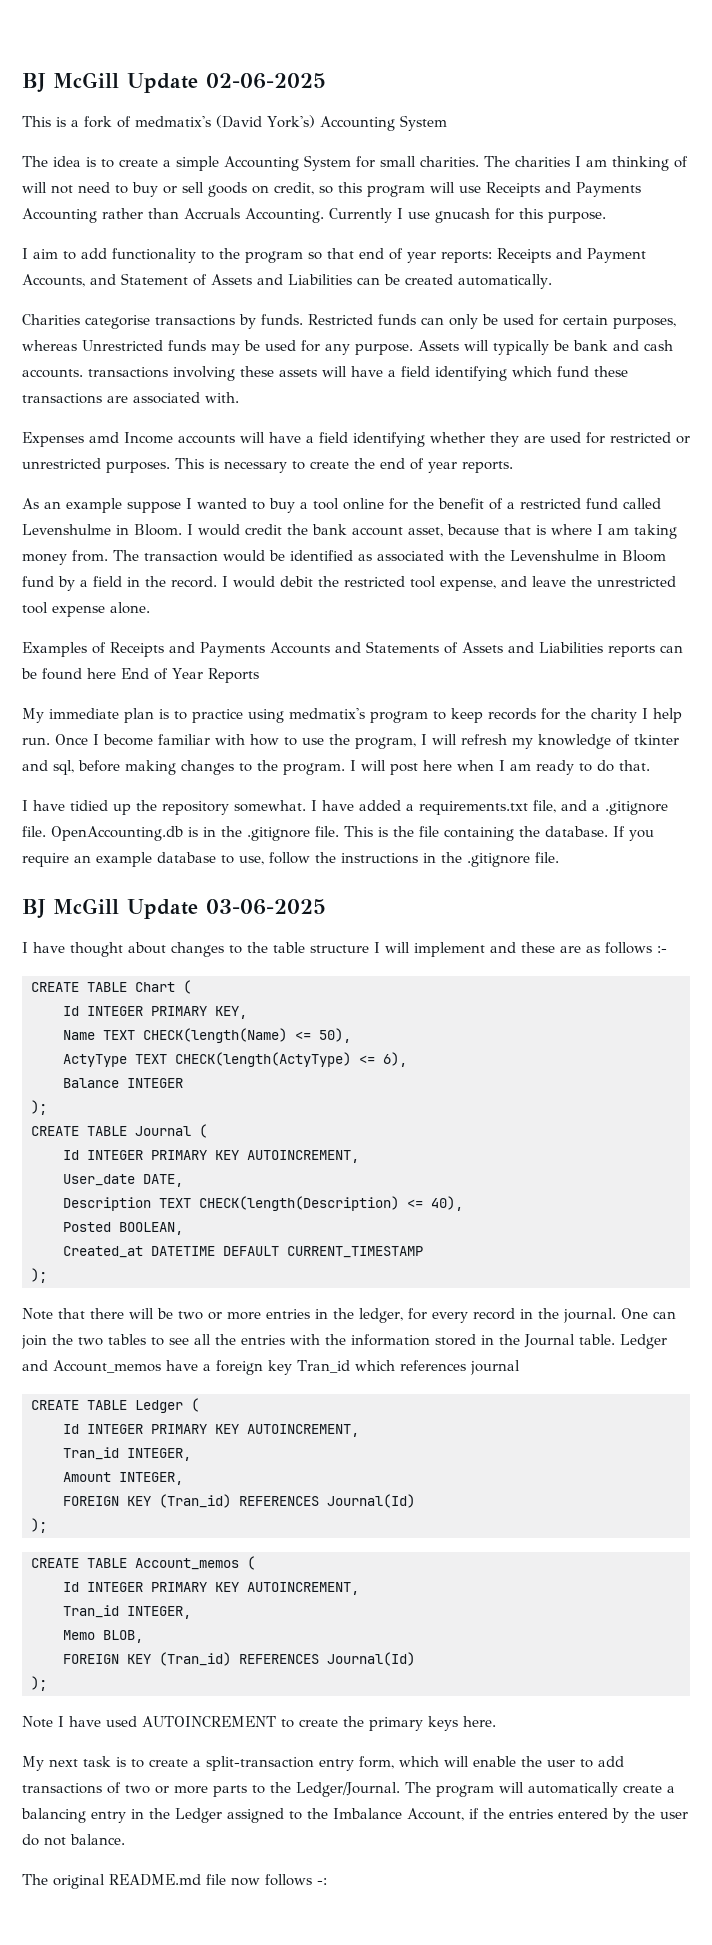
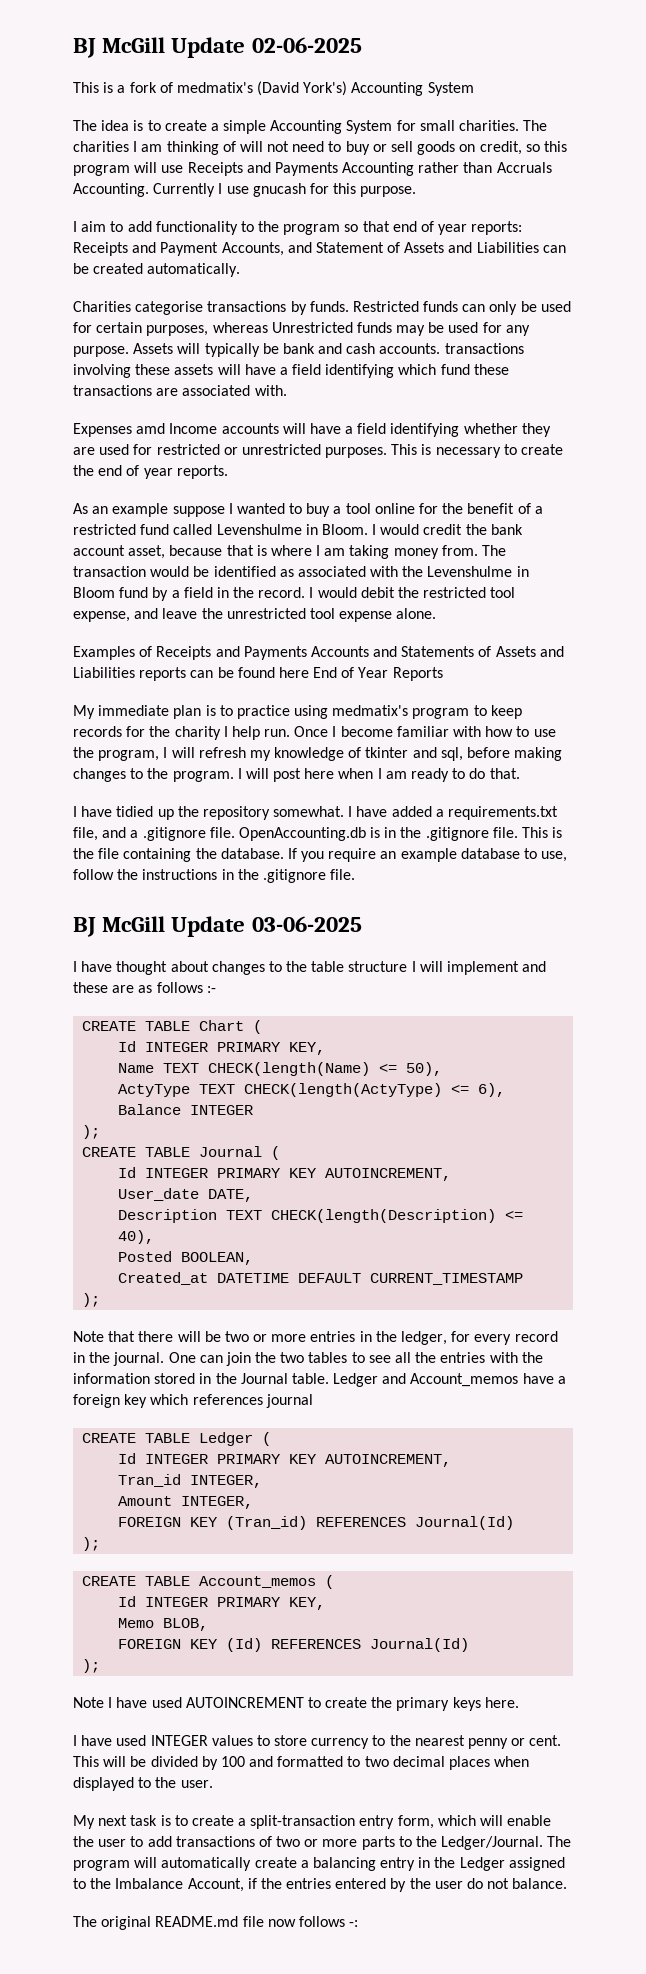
- Ledger and Account_memos have a foreign key Tran_id which references journal
+ Ledger and Account_memos have a foreign key which references journal
  CREATE TABLE Account_memos (
- Id INTEGER PRIMARY KEY AUTOINCREMENT,
- Tran_id INTEGER,
+ Id INTEGER PRIMARY KEY,
  Memo BLOB,
- FOREIGN KEY (Tran_id) REFERENCES Journal(Id)
+ FOREIGN KEY (Id) REFERENCES Journal(Id)
+ I have used INTEGER values to store currency to the nearest penny or cent. This will be divided by 100 and formatted to two decimal places when displayed to the user.

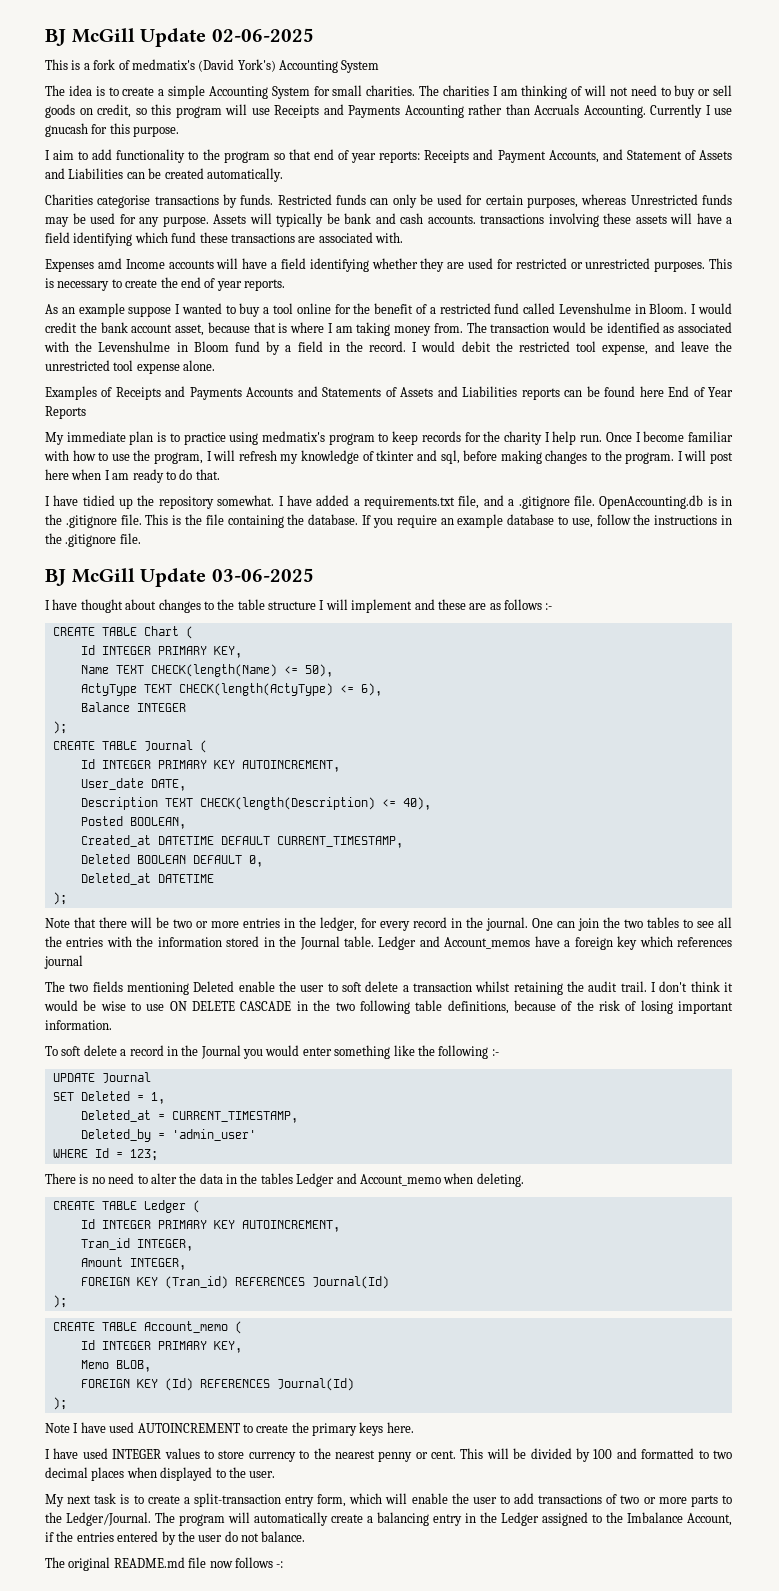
- Created_at DATETIME DEFAULT CURRENT_TIMESTAMP
+ Created_at DATETIME DEFAULT CURRENT_TIMESTAMP,
+ Deleted BOOLEAN DEFAULT 0,
+ Deleted_at DATETIME
+ The two fields mentioning Deleted enable the user to soft delete a transaction whilst retaining the audit trail. I don't think it would be wise to use ON DELETE CASCADE in the two following table definitions, because of the risk of losing important information.
+ To soft delete a record in the Journal you would enter something like the following :-
+ UPDATE Journal
+ SET Deleted = 1,
+ Deleted_at = CURRENT_TIMESTAMP,
+ Deleted_by = 'admin_user'
+ WHERE Id = 123;
+ There is no need to alter the data in the tables Ledger and Account_memo when deleting.
- CREATE TABLE Account_memos (
+ CREATE TABLE Account_memo (

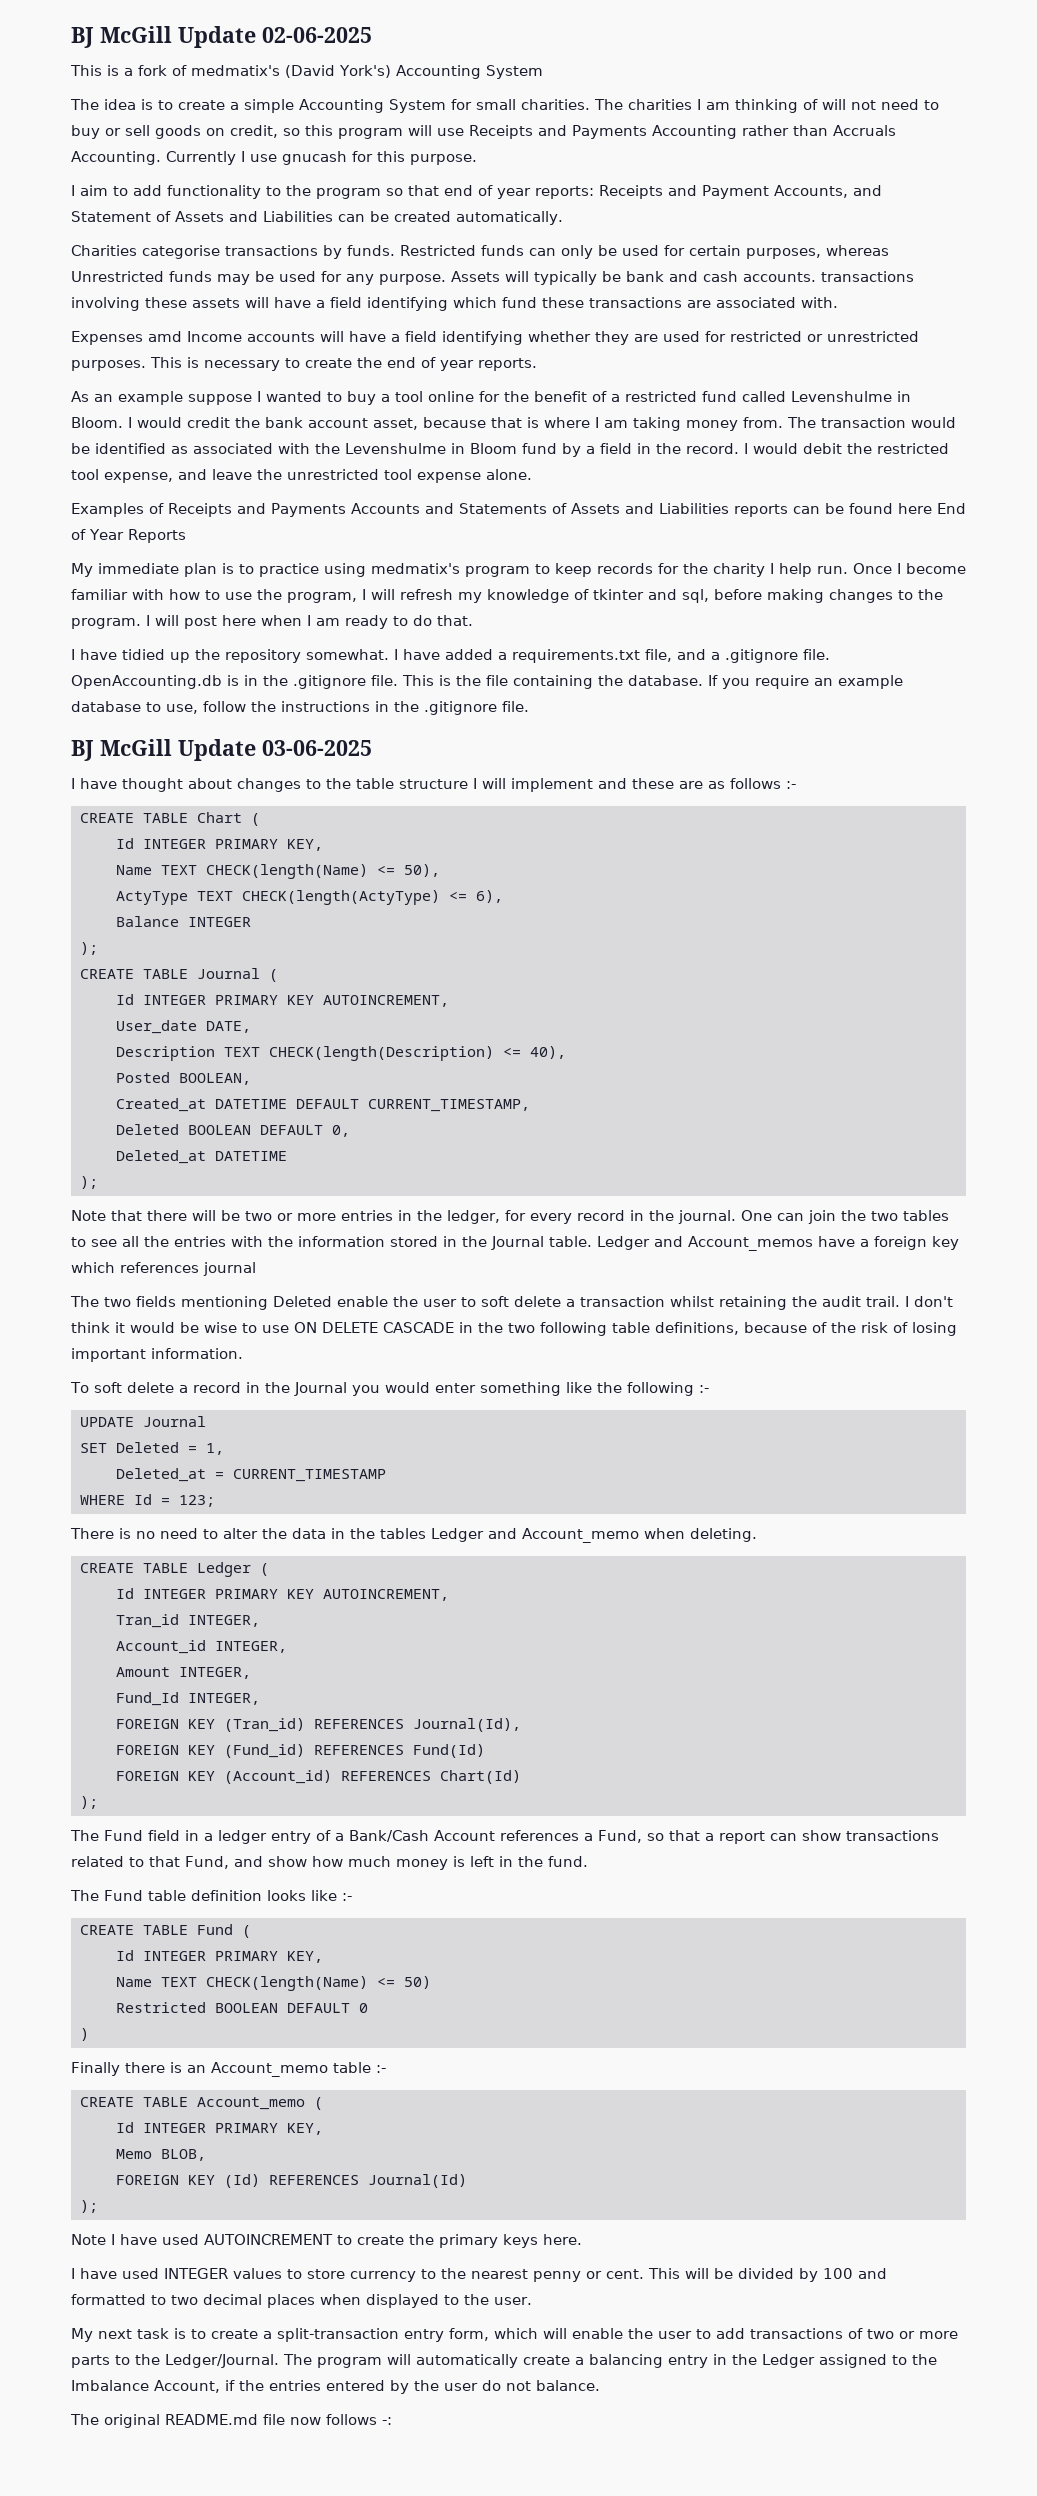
- Deleted_at = CURRENT_TIMESTAMP,
- Deleted_by = 'admin_user'
+ Deleted_at = CURRENT_TIMESTAMP
+ Account_id INTEGER,
+ Fund_Id INTEGER,
- FOREIGN KEY (Tran_id) REFERENCES Journal(Id)
+ FOREIGN KEY (Tran_id) REFERENCES Journal(Id),
+ FOREIGN KEY (Fund_id) REFERENCES Fund(Id)
+ FOREIGN KEY (Account_id) REFERENCES Chart(Id)
  );
+ The Fund field in a ledger entry of a Bank/Cash Account references a Fund, so that a report can show transactions related to that Fund, and show how much money is left in the fund.
+ The Fund table definition looks like :-
+ CREATE TABLE Fund (
+ Id INTEGER PRIMARY KEY,
+ Name TEXT CHECK(length(Name) <= 50)
+ Restricted BOOLEAN DEFAULT 0
+ )
+ Finally there is an Account_memo table :-

